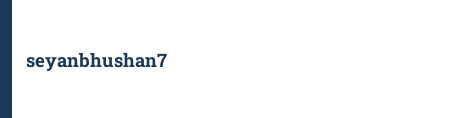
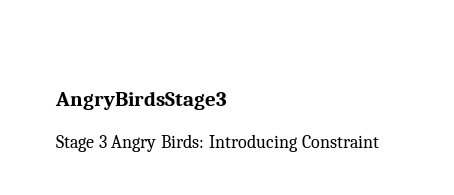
- seyanbhushan7
+ AngryBirdsStage3
+ Stage 3 Angry Birds: Introducing Constraint

